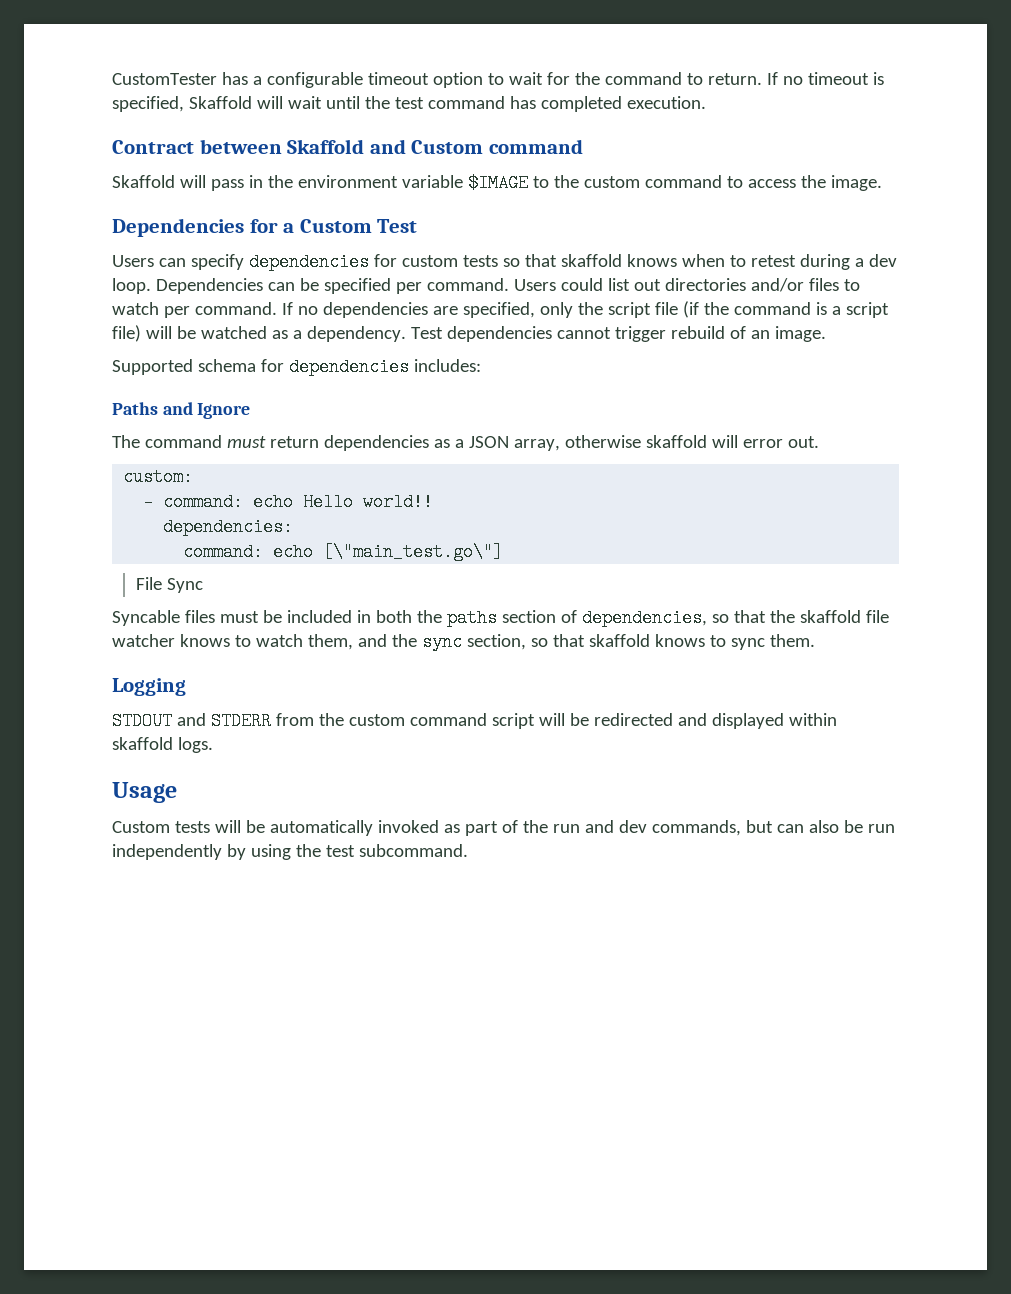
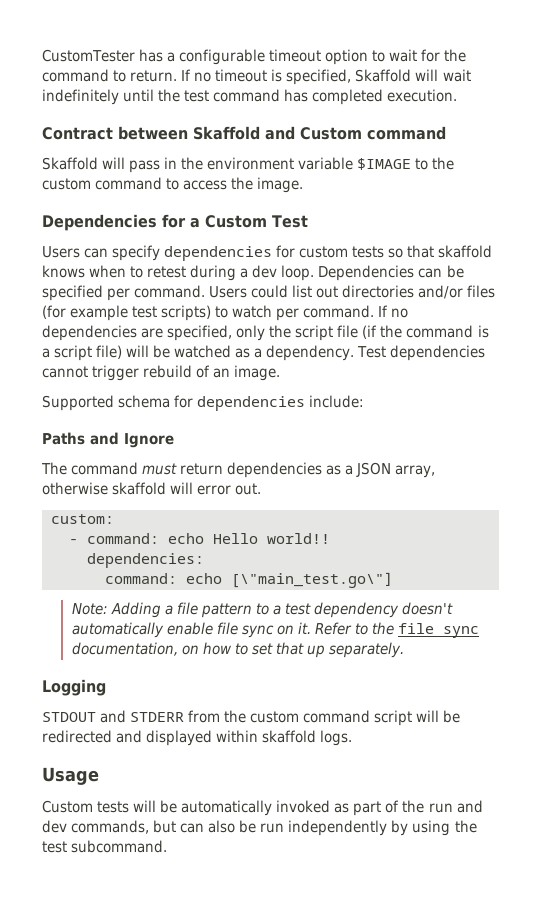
- If no timeout is specified, Skaffold will wait until the test command has completed execution.
+ If no timeout is specified, Skaffold will wait indefinitely until the test command has completed execution.
- Users could list out directories and/or files to watch per command.
+ Users could list out directories and/or files (for example test scripts) to watch per command.
- Supported schema for dependencies includes:
+ Supported schema for dependencies include:
- File Sync
- Syncable files must be included in both the paths section of dependencies, so that the skaffold file watcher knows to watch them, and the sync section, so that skaffold knows to sync them.
+ Note: Adding a file pattern to a test dependency doesn't automatically enable file sync on it. Refer to the file sync documentation, on how to set that up separately.

